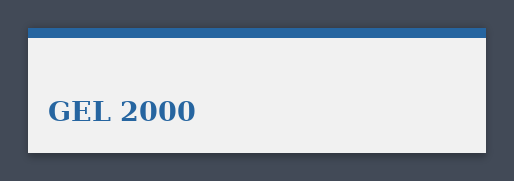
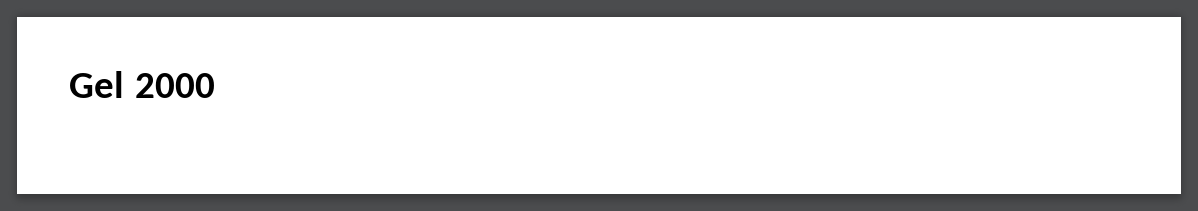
- GEL 2000
+ Gel 2000

